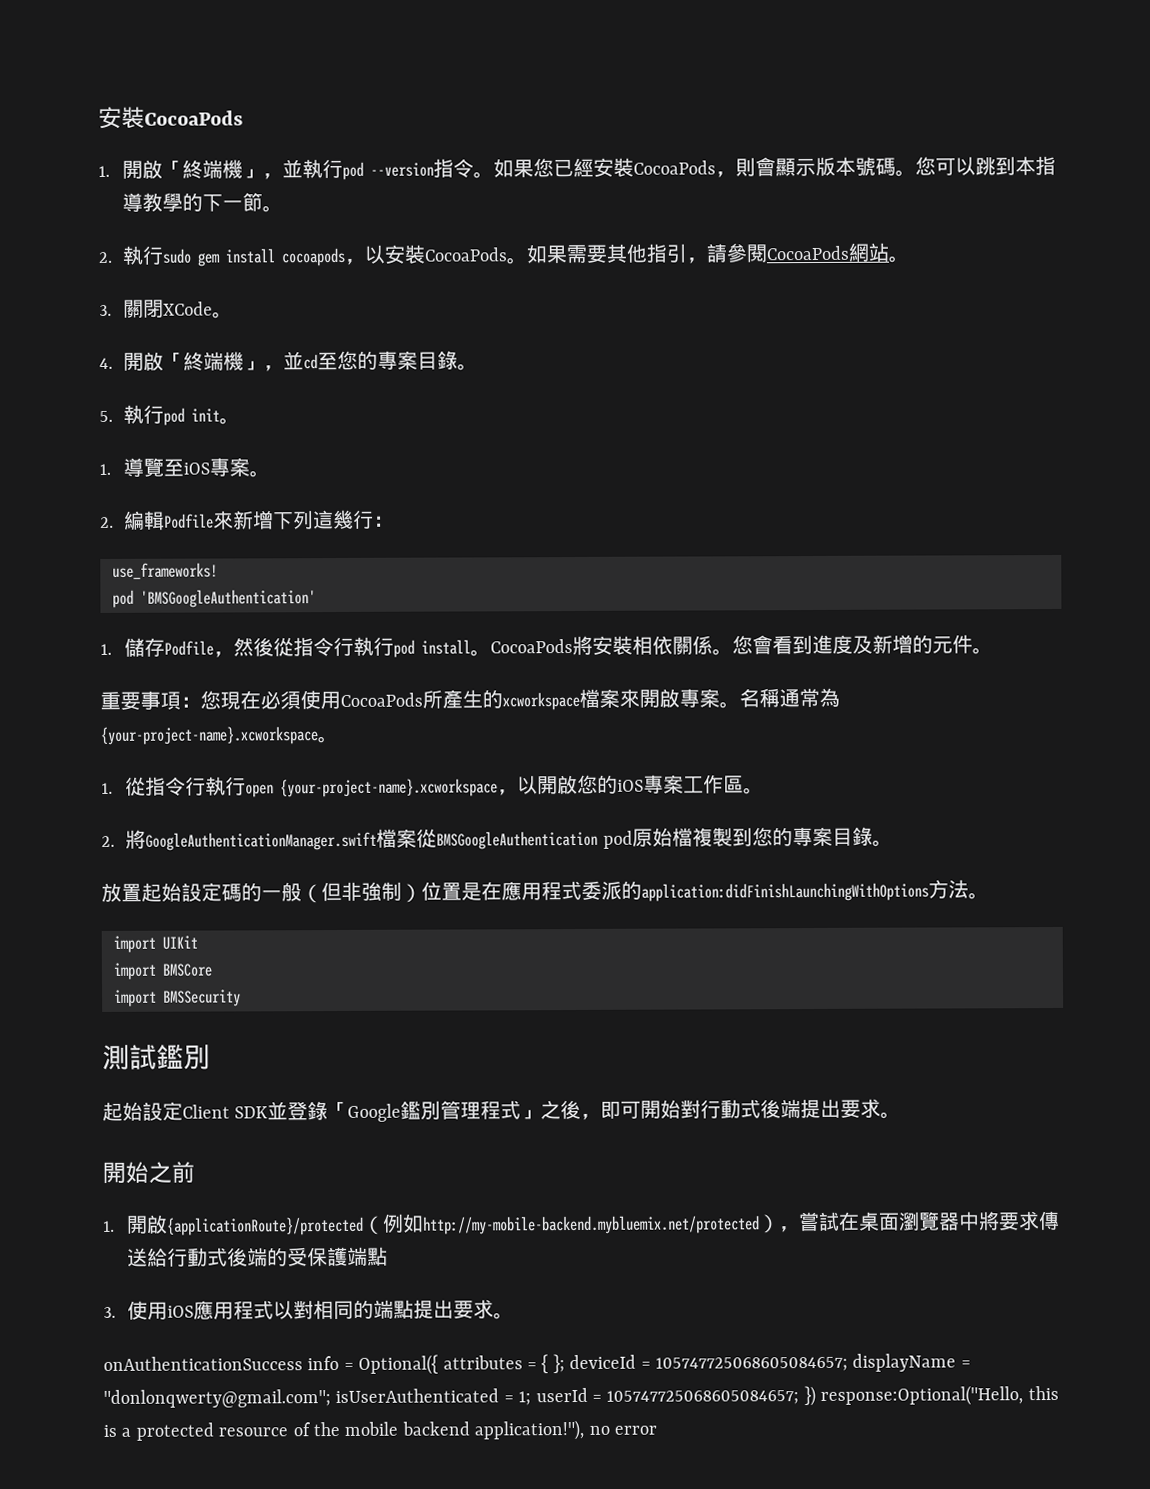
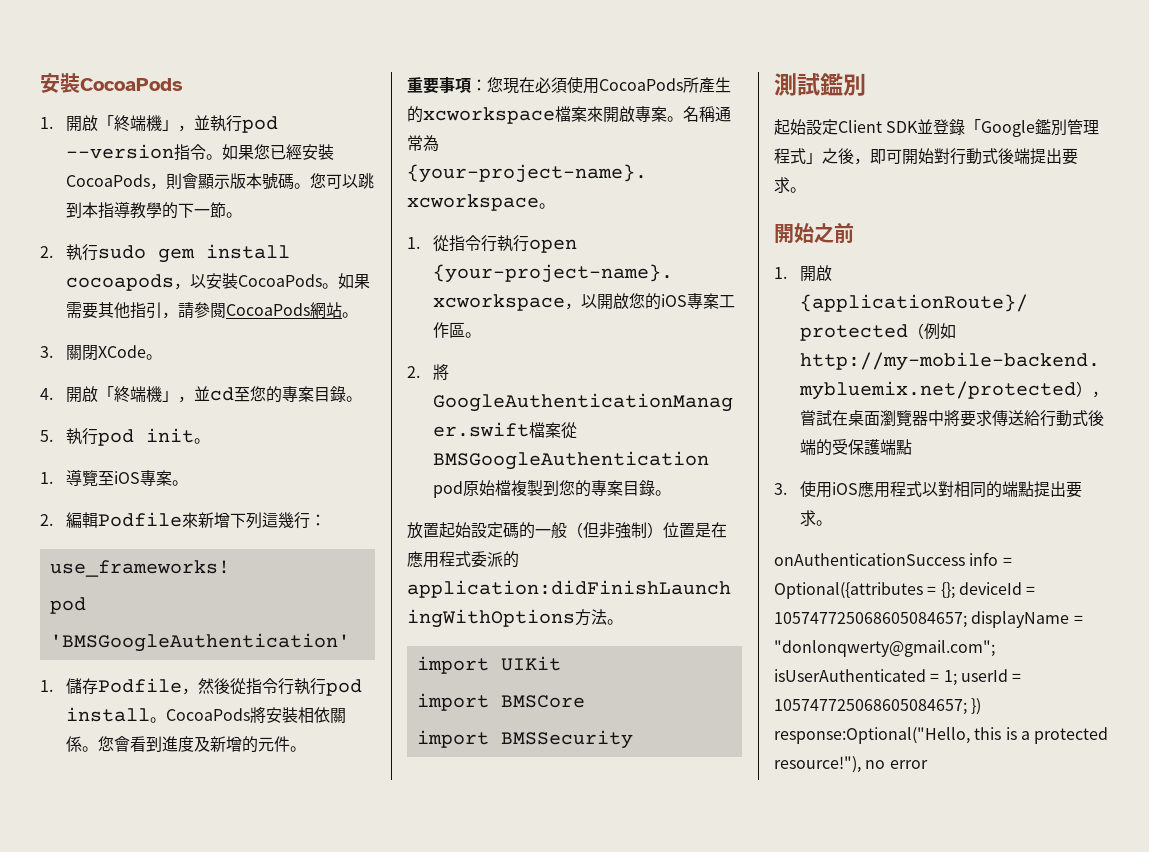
- onAuthenticationSuccess info = Optional({ attributes = { }; deviceId = 105747725068605084657; displayName = "donlonqwerty@gmail.com"; isUserAuthenticated = 1; userId = 105747725068605084657; }) response:Optional("Hello, this is a protected resource of the mobile backend application!"), no error
+ onAuthenticationSuccess info = Optional({attributes = {}; deviceId = 105747725068605084657; displayName = "donlonqwerty@gmail.com"; isUserAuthenticated = 1; userId = 105747725068605084657; }) response:Optional("Hello, this is a protected resource!"), no error

